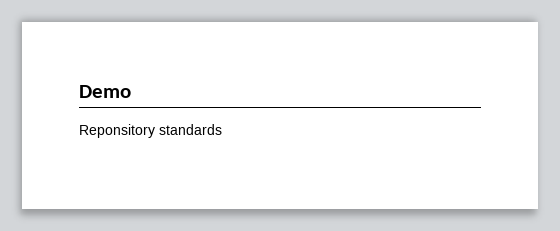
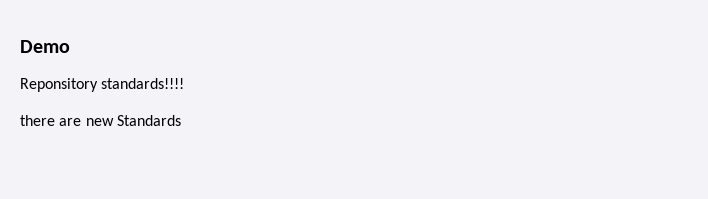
- Reponsitory standards
+ Reponsitory standards!!!!
+ there are new Standards

